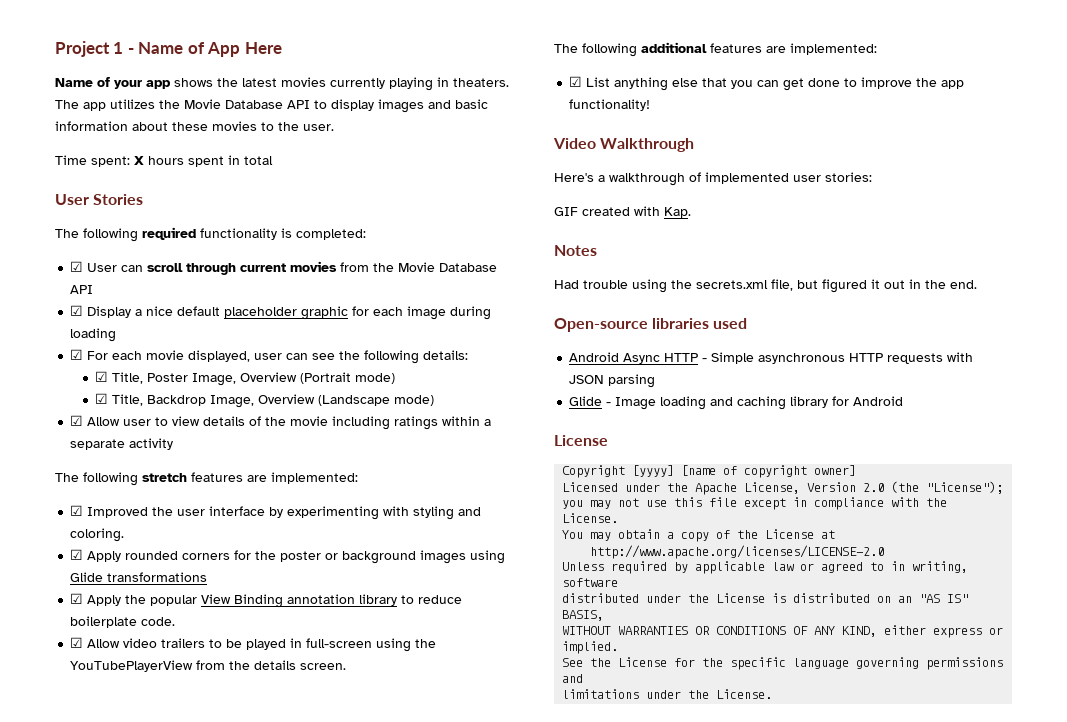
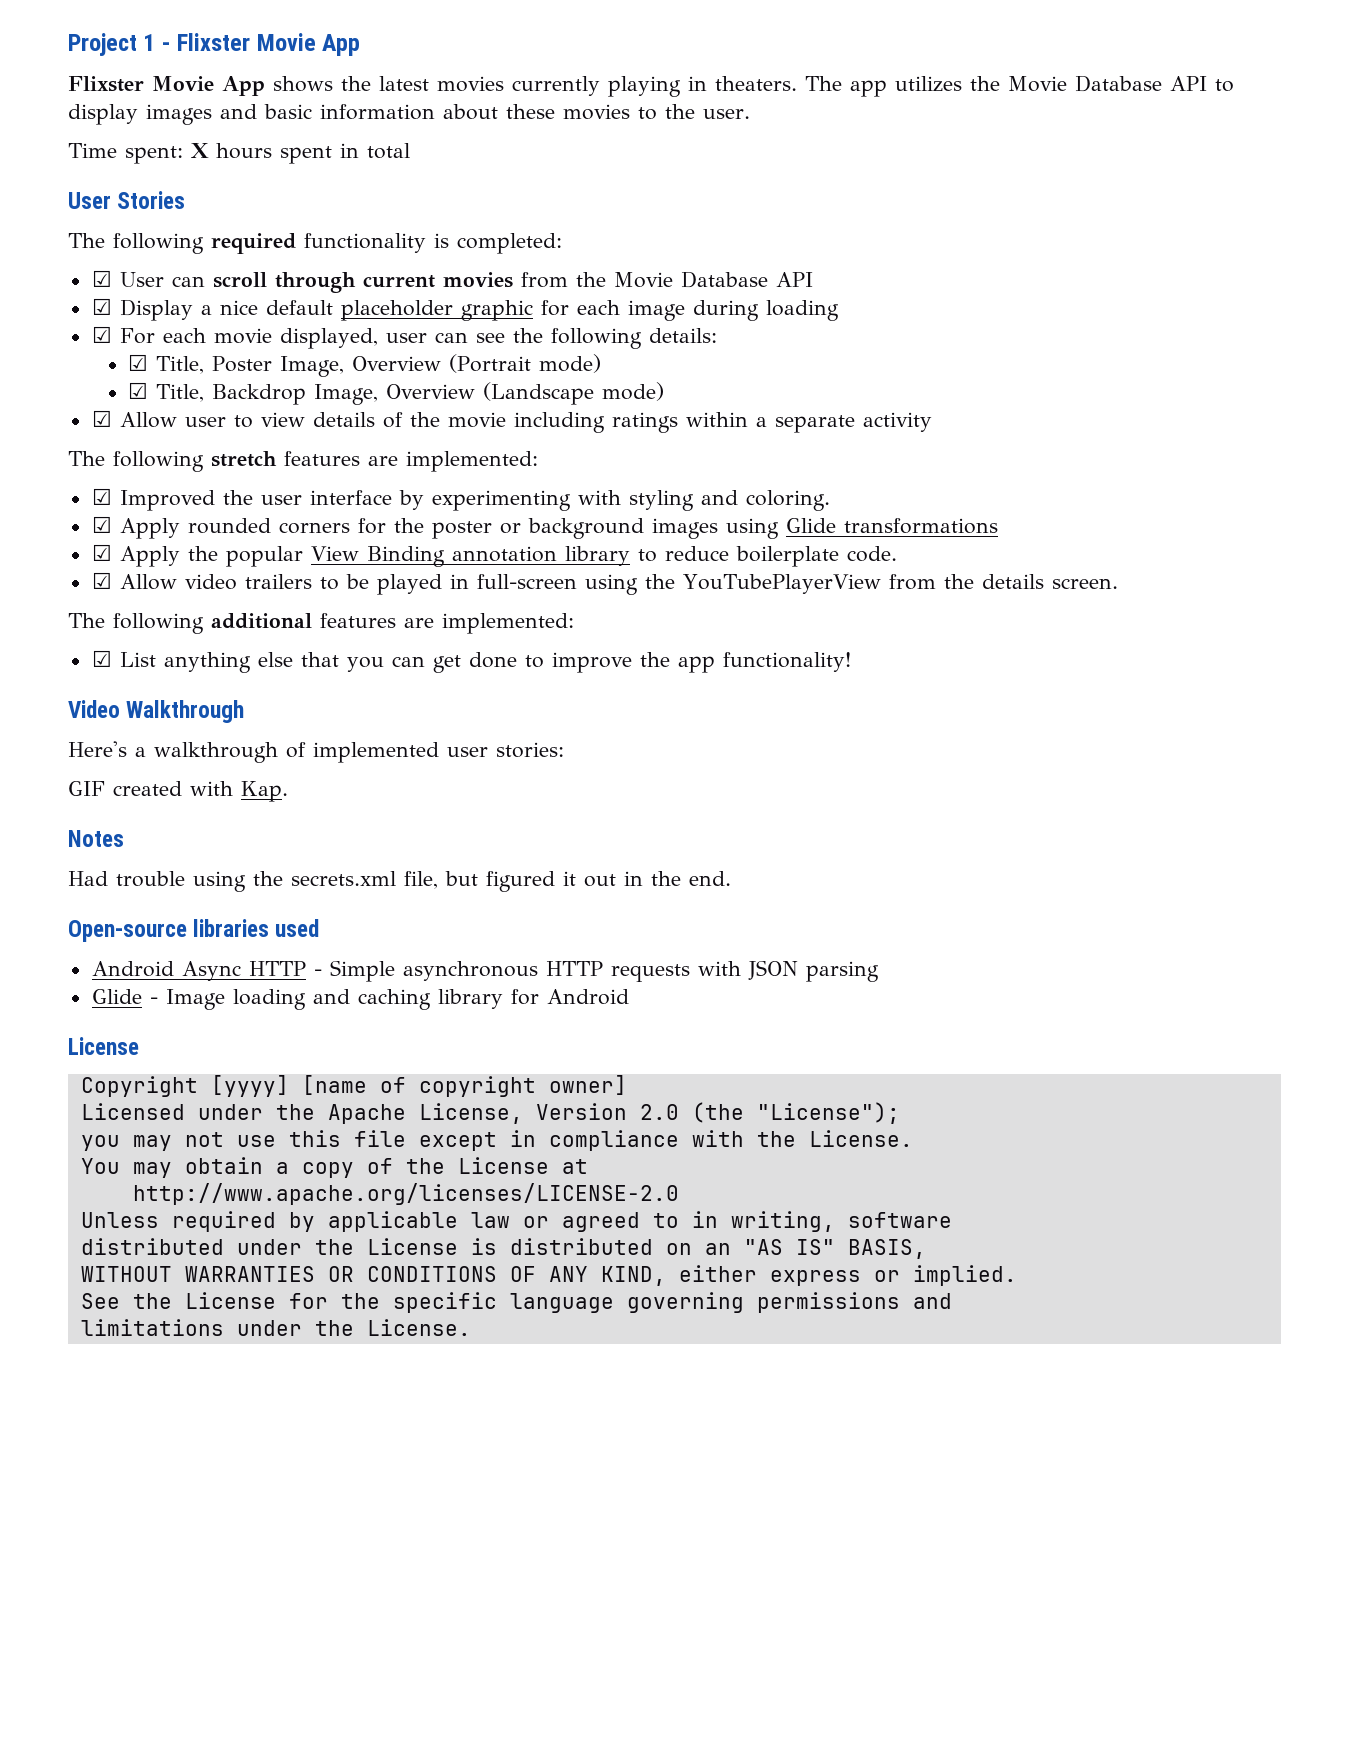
- Project 1 - Name of App Here
- Name of your app shows the latest movies currently playing in theaters.
+ Project 1 - Flixster Movie App
+ Flixster Movie App shows the latest movies currently playing in theaters.

